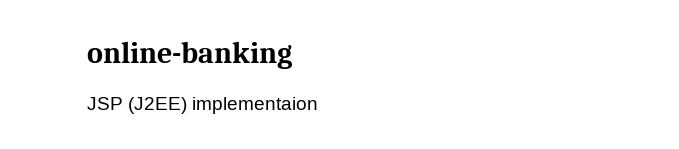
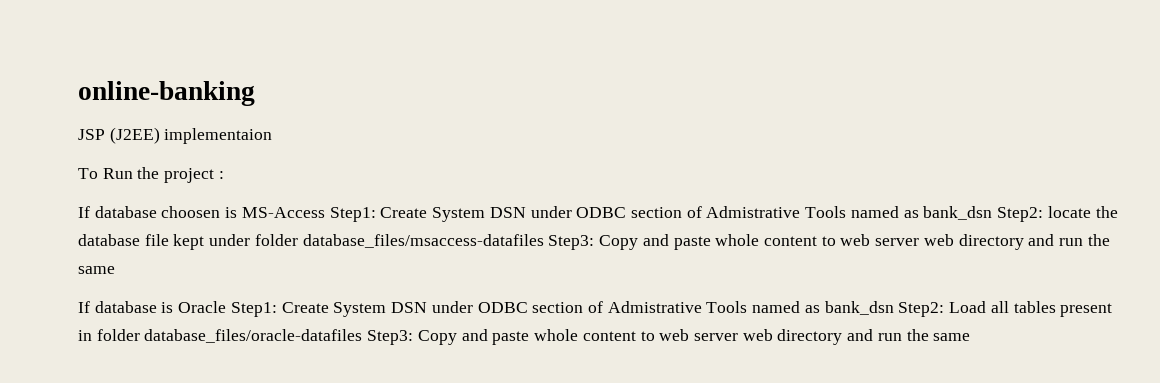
+ To Run the project :
+ If database choosen is MS-Access Step1: Create System DSN under ODBC section of Admistrative Tools named as bank_dsn Step2: locate the database file kept under folder database_files/msaccess-datafiles Step3: Copy and paste whole content to web server web directory and run the same
+ If database is Oracle Step1: Create System DSN under ODBC section of Admistrative Tools named as bank_dsn Step2: Load all tables present in folder database_files/oracle-datafiles Step3: Copy and paste whole content to web server web directory and run the same

